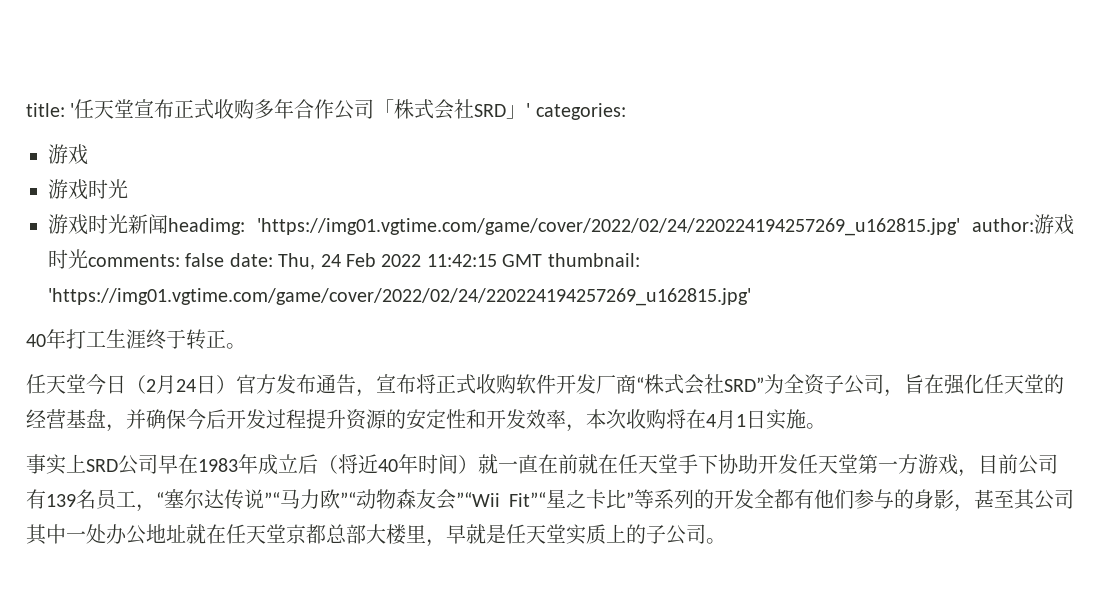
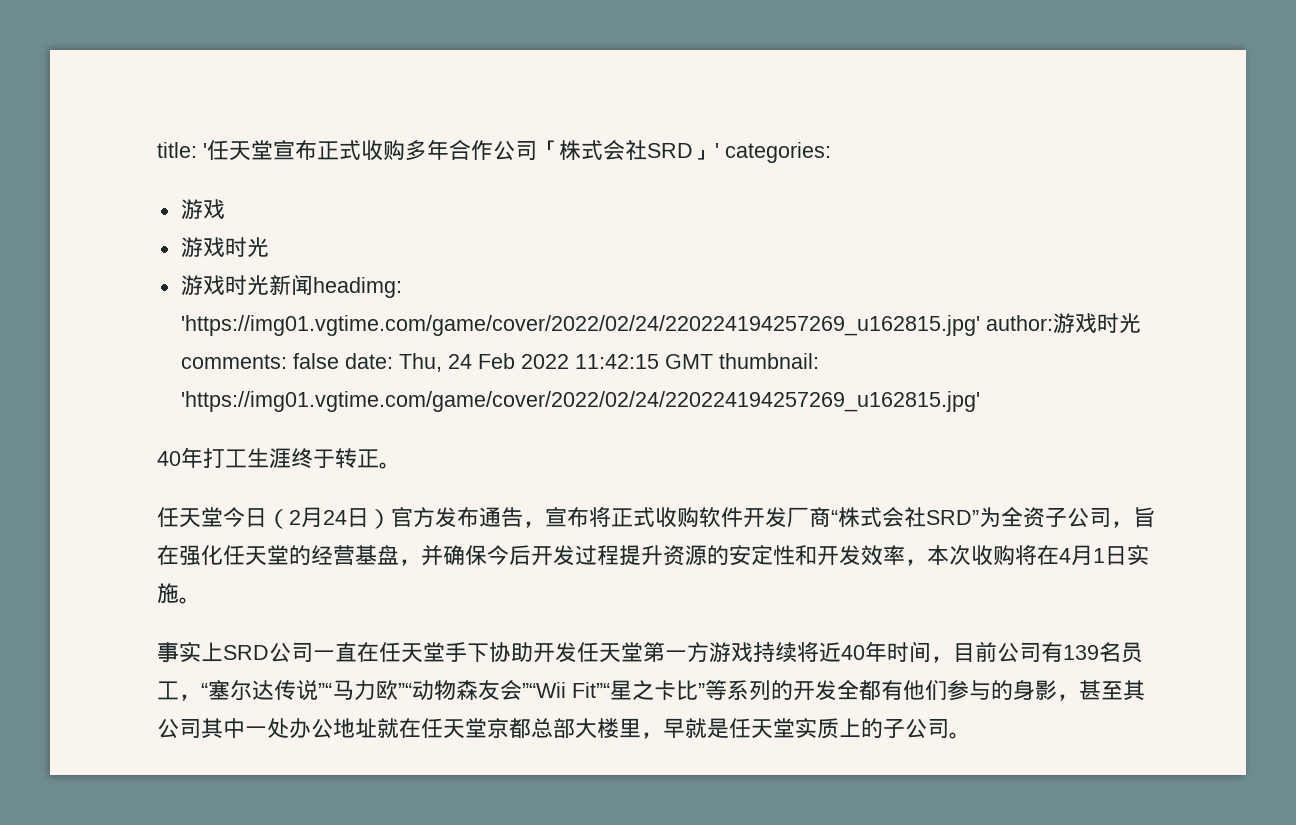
- 事实上SRD公司早在1983年成立后（将近40年时间）就一直在前就在任天堂手下协助开发任天堂第一方游戏，目前公司有139名员工，“塞尔达传说”“马力欧”“动物森友会”“Wii Fit”“星之卡比”等系列的开发全都有他们参与的身影，甚至其公司其中一处办公地址就在任天堂京都总部大楼里，早就是任天堂实质上的子公司。
+ 事实上SRD公司一直在任天堂手下协助开发任天堂第一方游戏持续将近40年时间，目前公司有139名员工，“塞尔达传说”“马力欧”“动物森友会”“Wii Fit”“星之卡比”等系列的开发全都有他们参与的身影，甚至其公司其中一处办公地址就在任天堂京都总部大楼里，早就是任天堂实质上的子公司。

